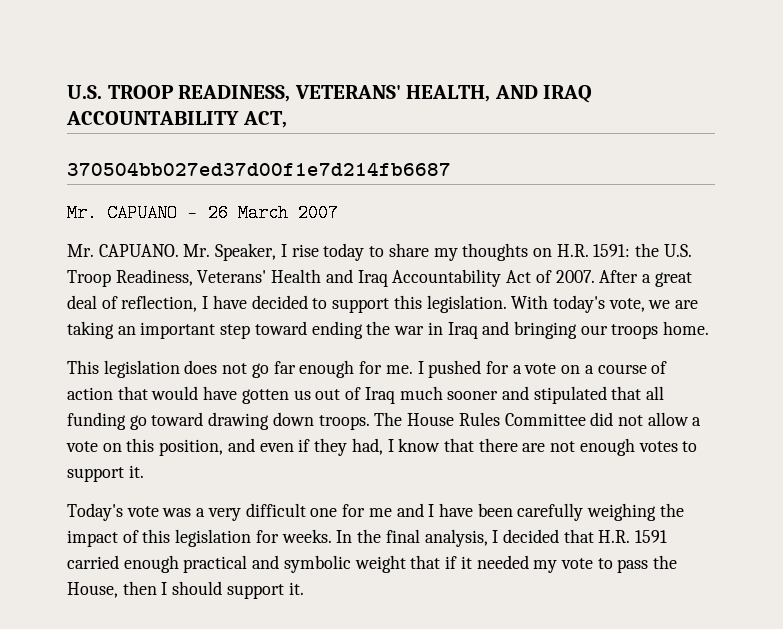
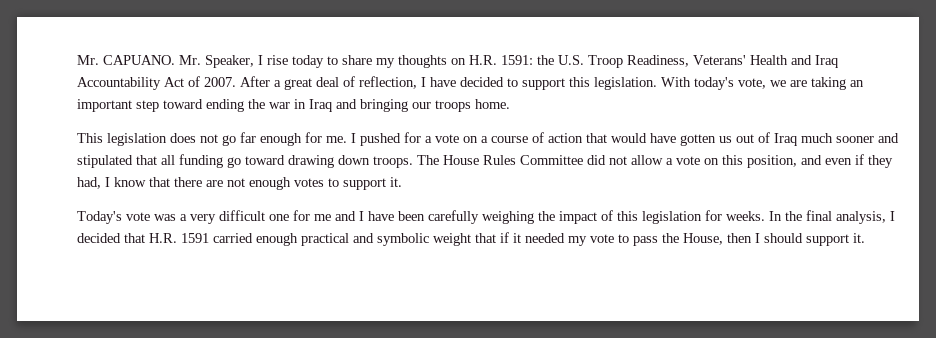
- U.S. TROOP READINESS, VETERANS' HEALTH, AND IRAQ ACCOUNTABILITY ACT,
- 370504bb027ed37d00f1e7d214fb6687
- Mr. CAPUANO — 26 March 2007

